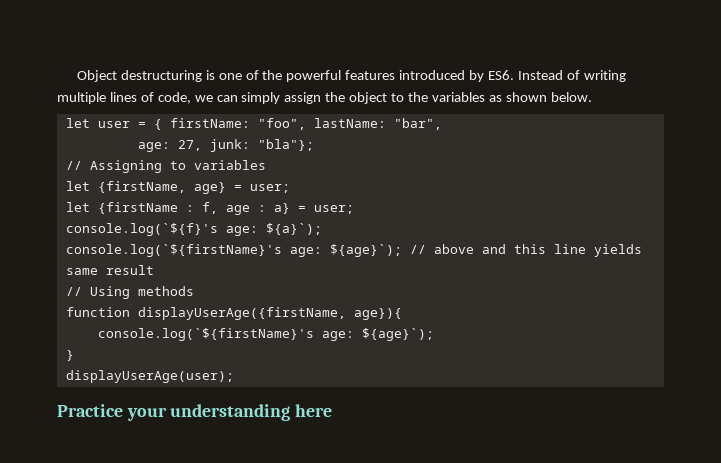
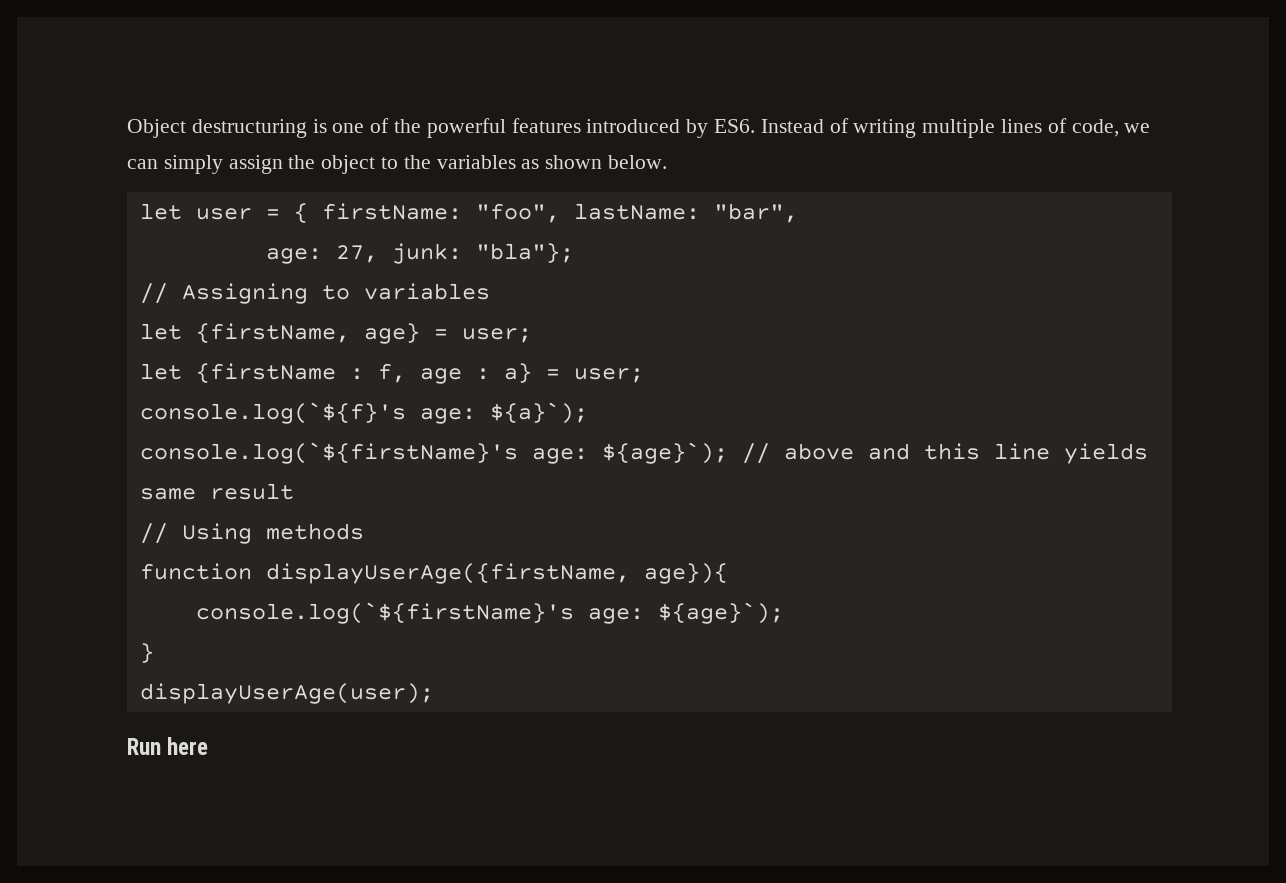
- Practice your understanding here
+ Run here

